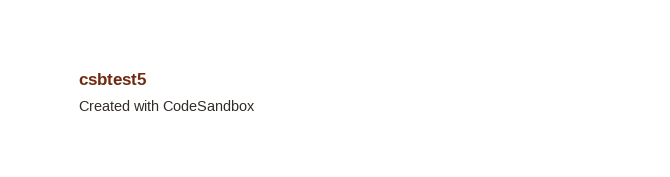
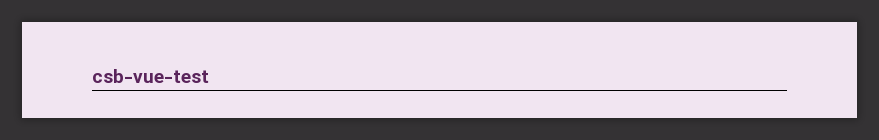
- csbtest5
- Created with CodeSandbox
+ csb-vue-test

